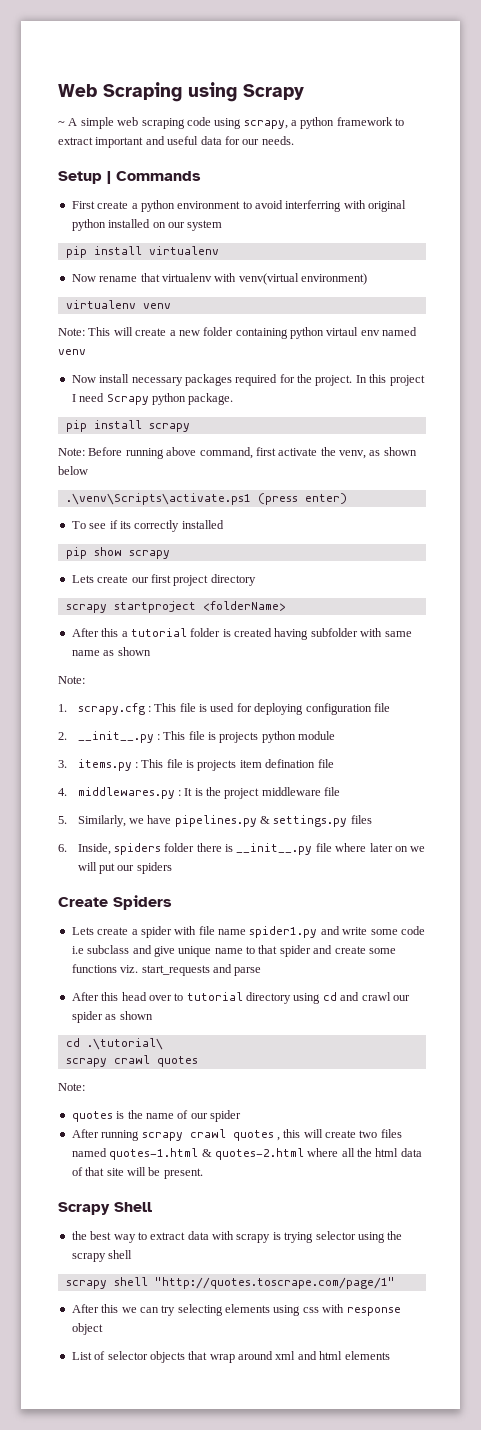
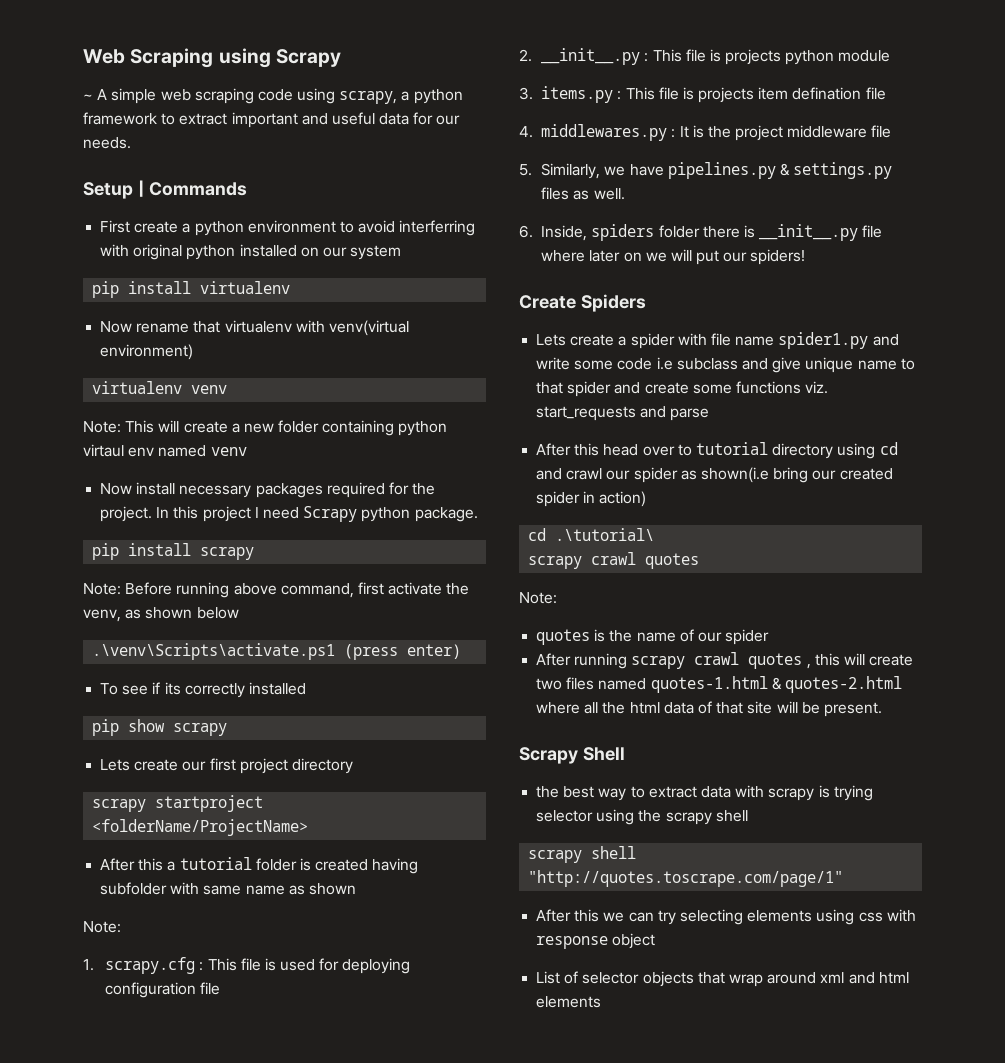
- scrapy startproject <folderName>
+ scrapy startproject <folderName/ProjectName>
- 5. Similarly, we have pipelines.py & settings.py files
+ 5. Similarly, we have pipelines.py & settings.py files as well.
- 6. Inside, spiders folder there is __init__.py file where later on we will put our spiders
+ 6. Inside, spiders folder there is __init__.py file where later on we will put our spiders!
- After this head over to tutorial directory using cd and crawl our spider as shown
+ After this head over to tutorial directory using cd and crawl our spider as shown(i.e bring our created spider in action)

